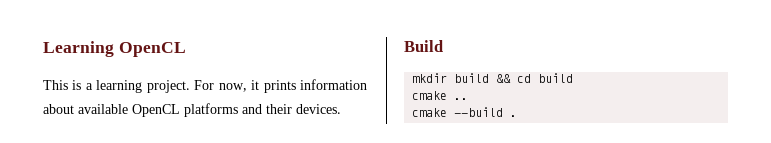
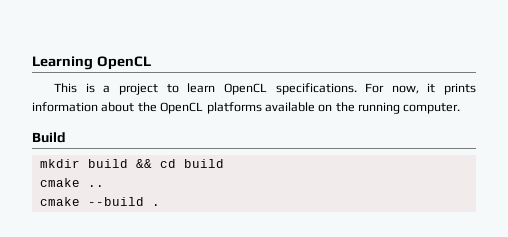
- This is a learning project.
+ This is a project to learn OpenCL specifications.
- For now, it prints information about available OpenCL platforms and their devices.
+ For now, it prints information about the OpenCL platforms available on the running computer.

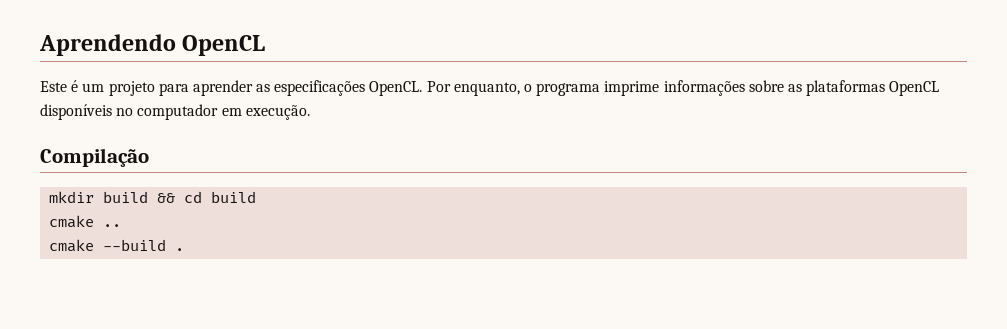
- Learning OpenCL
+ Aprendendo OpenCL
- This is a project to learn OpenCL specifications. For now, it prints information about the OpenCL platforms available on the running computer.
- Build
+ Este é um projeto para aprender as especificações OpenCL. Por enquanto, o programa imprime informações sobre as plataformas OpenCL disponíveis no computador em execução.
+ Compilação

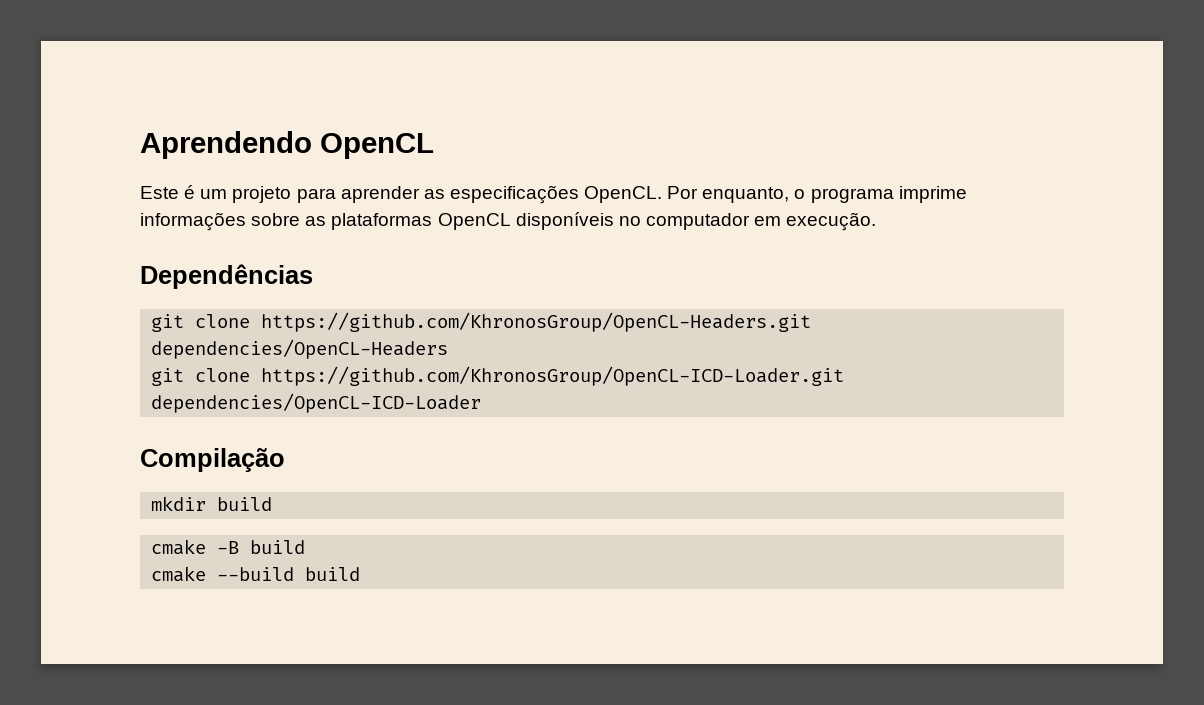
+ Dependências
+ git clone https://github.com/KhronosGroup/OpenCL-Headers.git dependencies/OpenCL-Headers
+ git clone https://github.com/KhronosGroup/OpenCL-ICD-Loader.git dependencies/OpenCL-ICD-Loader
- mkdir build && cd build
- cmake ..
+ mkdir build
+ cmake -B build
- cmake --build .
+ cmake --build build

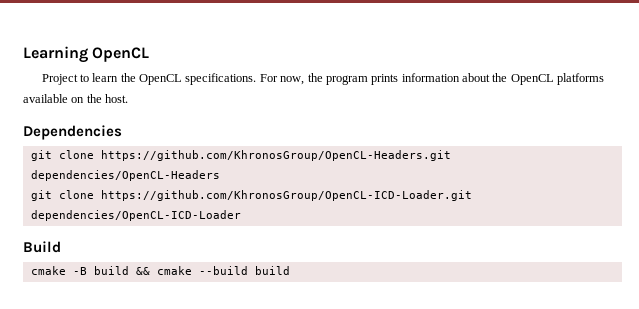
- Aprendendo OpenCL
+ Learning OpenCL
- Este é um projeto para aprender as especificações OpenCL. Por enquanto, o programa imprime informações sobre as plataformas OpenCL disponíveis no computador em execução.
- Dependências
+ Project to learn the OpenCL specifications. For now, the program prints information about the OpenCL platforms available on the host.
+ Dependencies
- Compilação
- mkdir build
+ Build
- cmake -B build
- cmake --build build
+ cmake -B build && cmake --build build

